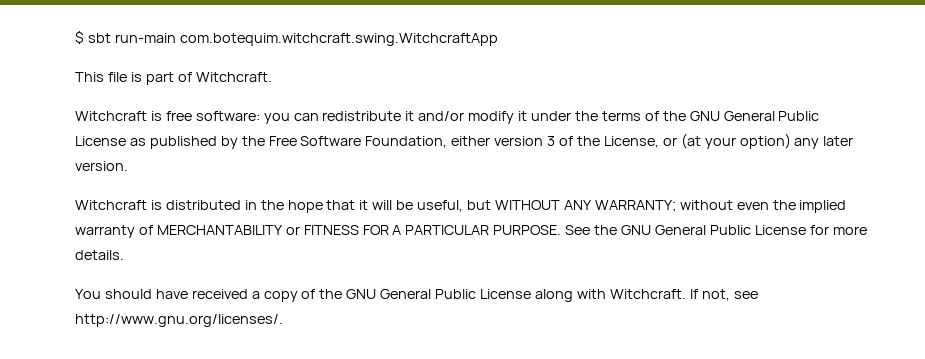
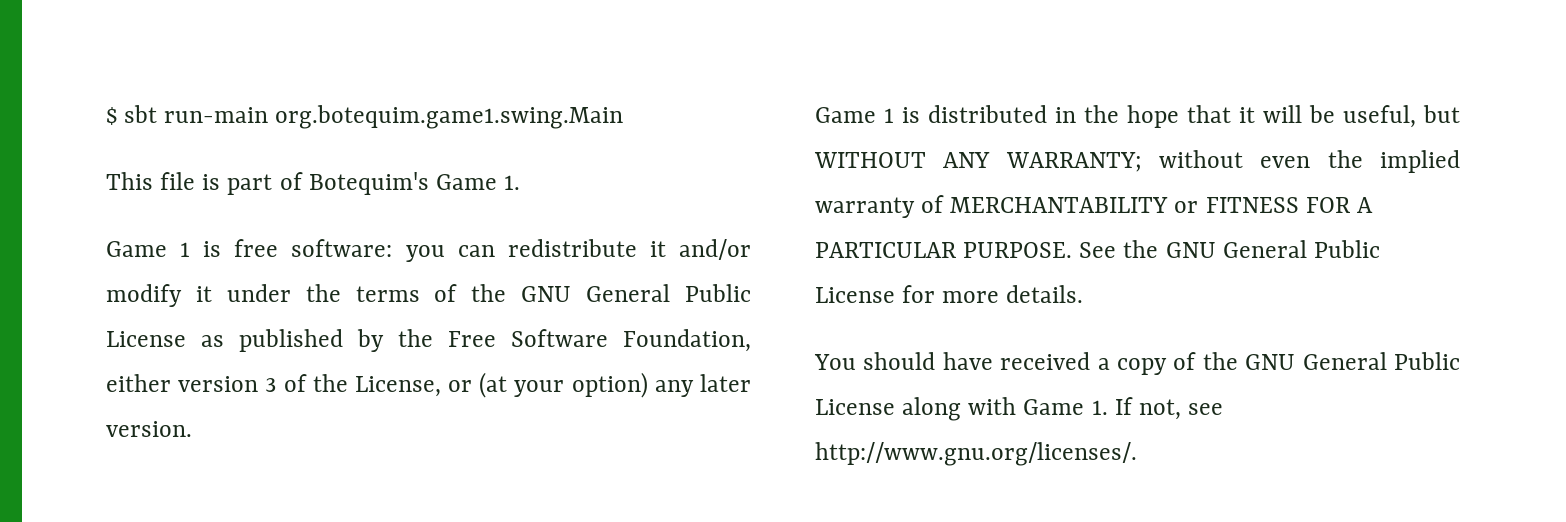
- $ sbt run-main com.botequim.witchcraft.swing.WitchcraftApp
+ $ sbt run-main org.botequim.game1.swing.Main
- This file is part of Witchcraft.
- Witchcraft is free software: you can redistribute it and/or modify it under the terms of the GNU General Public License as published by the Free Software Foundation, either version 3 of the License, or (at your option) any later version.
+ This file is part of Botequim's Game 1.
+ Game 1 is free software: you can redistribute it and/or modify it under the terms of the GNU General Public License as published by the Free Software Foundation, either version 3 of the License, or (at your option) any later version.
- Witchcraft is distributed in the hope that it will be useful, but WITHOUT ANY WARRANTY; without even the implied warranty of MERCHANTABILITY or FITNESS FOR A PARTICULAR PURPOSE.
+ Game 1 is distributed in the hope that it will be useful, but WITHOUT ANY WARRANTY; without even the implied warranty of MERCHANTABILITY or FITNESS FOR A PARTICULAR PURPOSE.
- You should have received a copy of the GNU General Public License along with Witchcraft. If not, see http://www.gnu.org/licenses/.
+ You should have received a copy of the GNU General Public License along with Game 1. If not, see http://www.gnu.org/licenses/.

